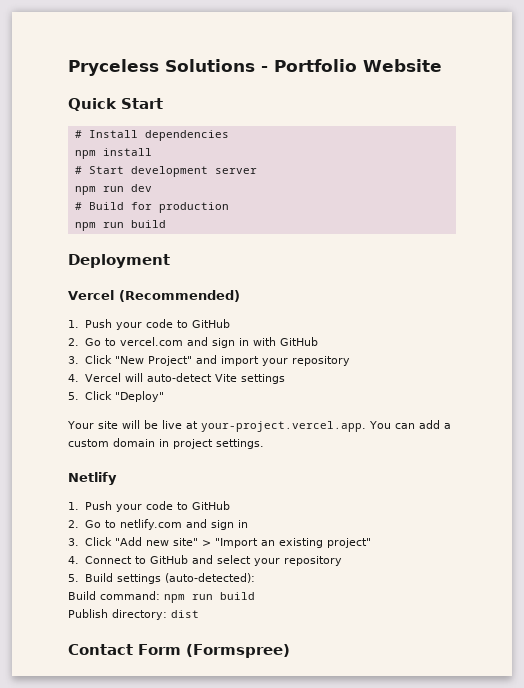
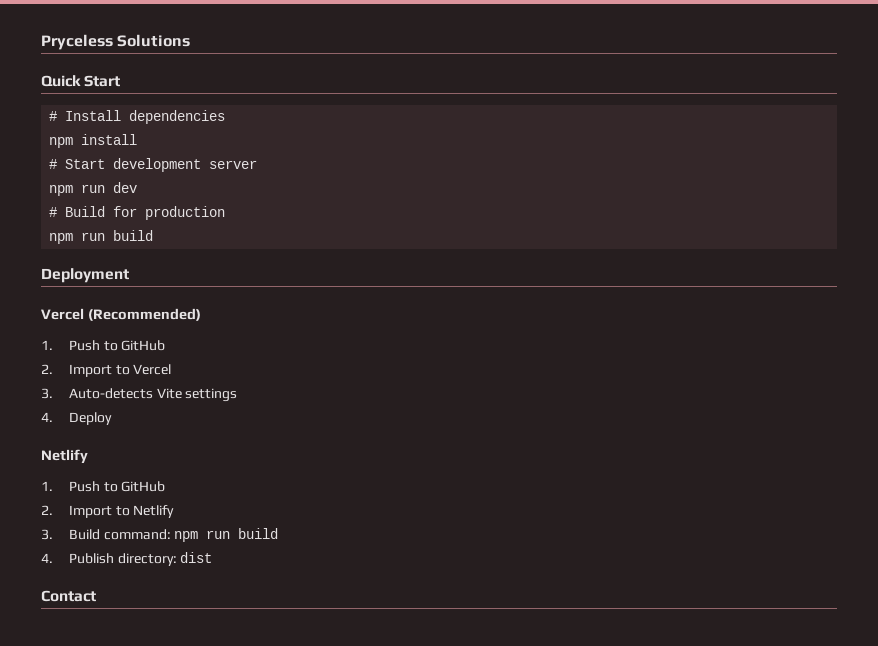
- Pryceless Solutions - Portfolio Website
+ Pryceless Solutions
  Vercel (Recommended)
- 1. Push your code to GitHub
- 2. Go to vercel.com and sign in with GitHub
- 3. Click "New Project" and import your repository
- 4. Vercel will auto-detect Vite settings
- 5. Click "Deploy"
- Your site will be live at your-project.vercel.app. You can add a custom domain in project settings.
+ 1. Push to GitHub
+ 2. Import to Vercel
+ 3. Auto-detects Vite settings
+ 4. Deploy
  Netlify
- 1. Push your code to GitHub
- 2. Go to netlify.com and sign in
- 3. Click "Add new site" > "Import an existing project"
- 4. Connect to GitHub and select your repository
- 5. Build settings (auto-detected):
- Build command: npm run build
+ 1. Push to GitHub
+ 2. Import to Netlify
+ 3. Build command: npm run build
- Publish directory: dist
+ 4. Publish directory: dist
- Contact Form (Formspree)
+ Contact

